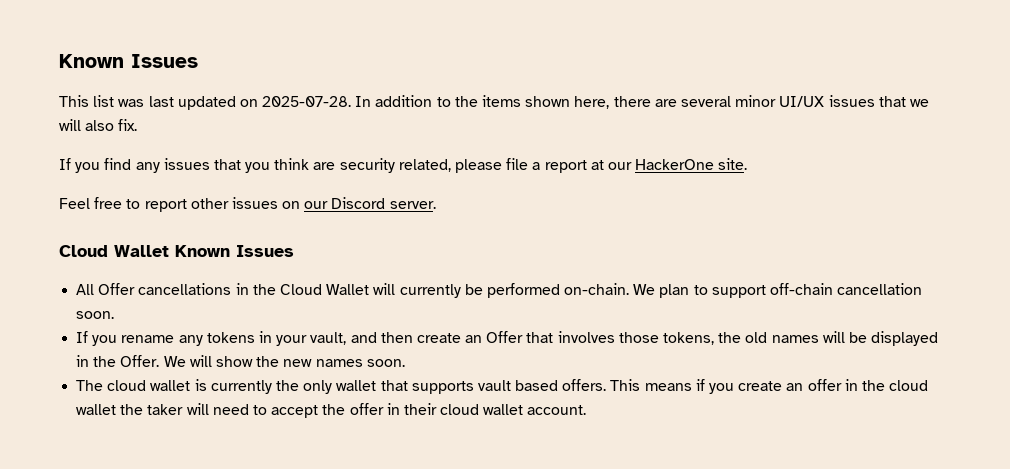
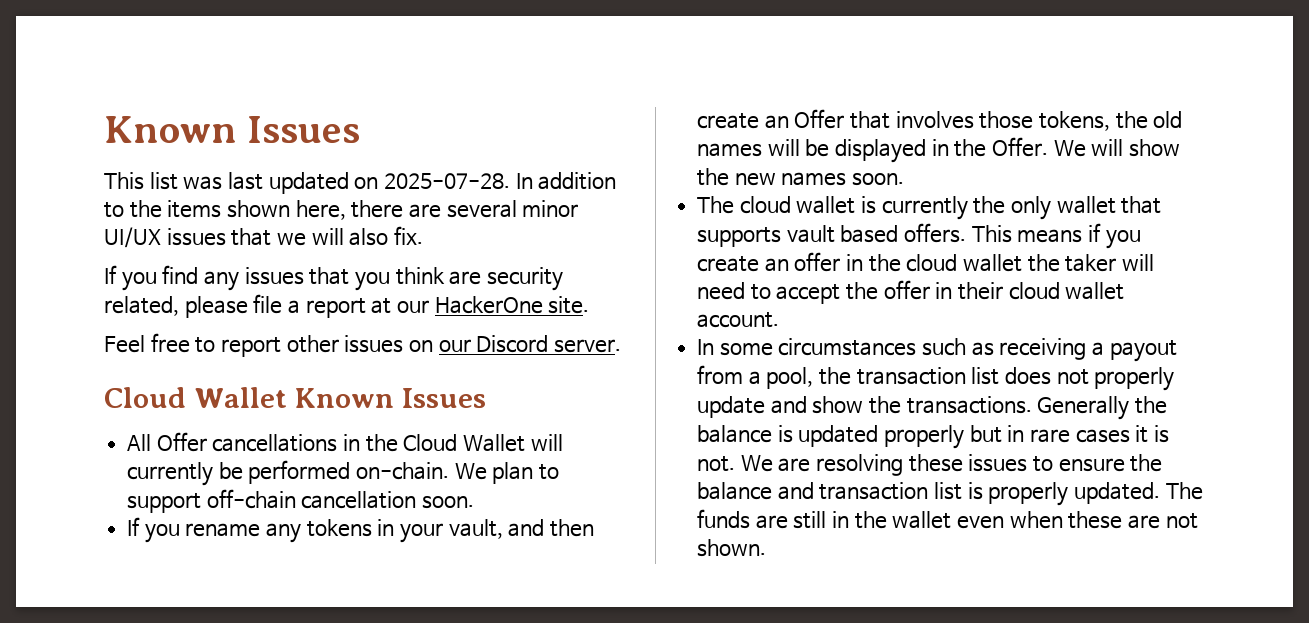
+ In some circumstances such as receiving a payout from a pool, the transaction list does not properly update and show the transactions. Generally the balance is updated properly but in rare cases it is not. We are resolving these issues to ensure the balance and transaction list is properly updated. The funds are still in the wallet even when these are not shown.

